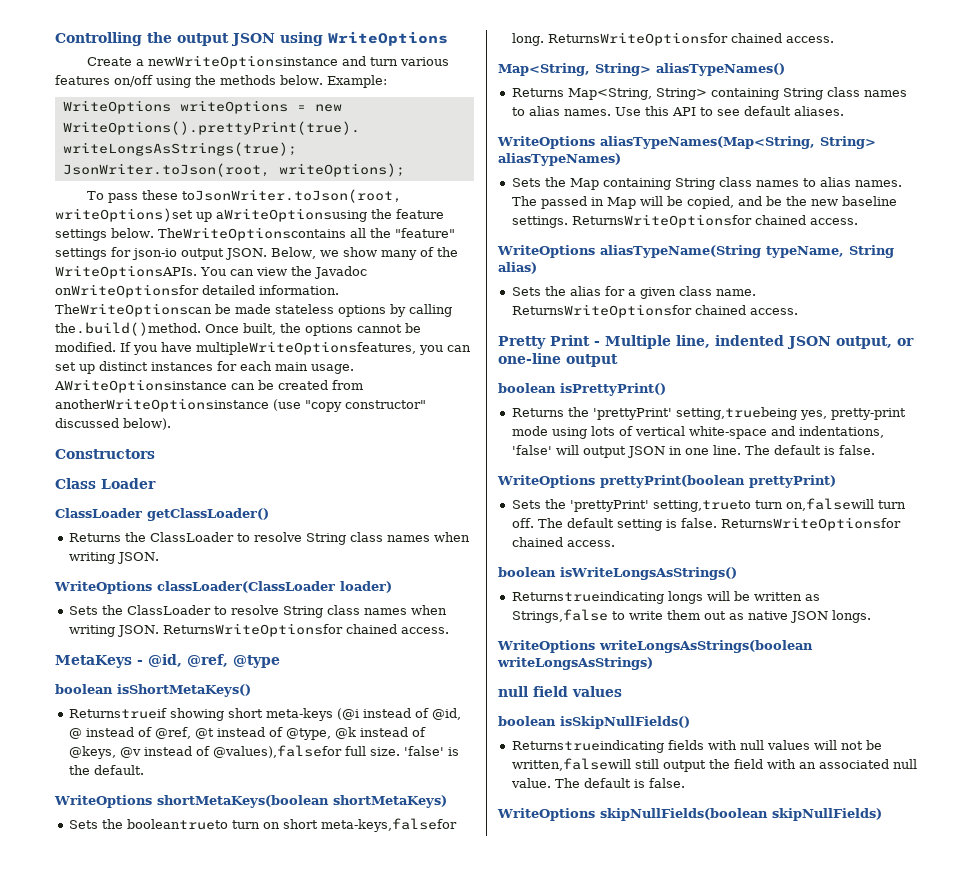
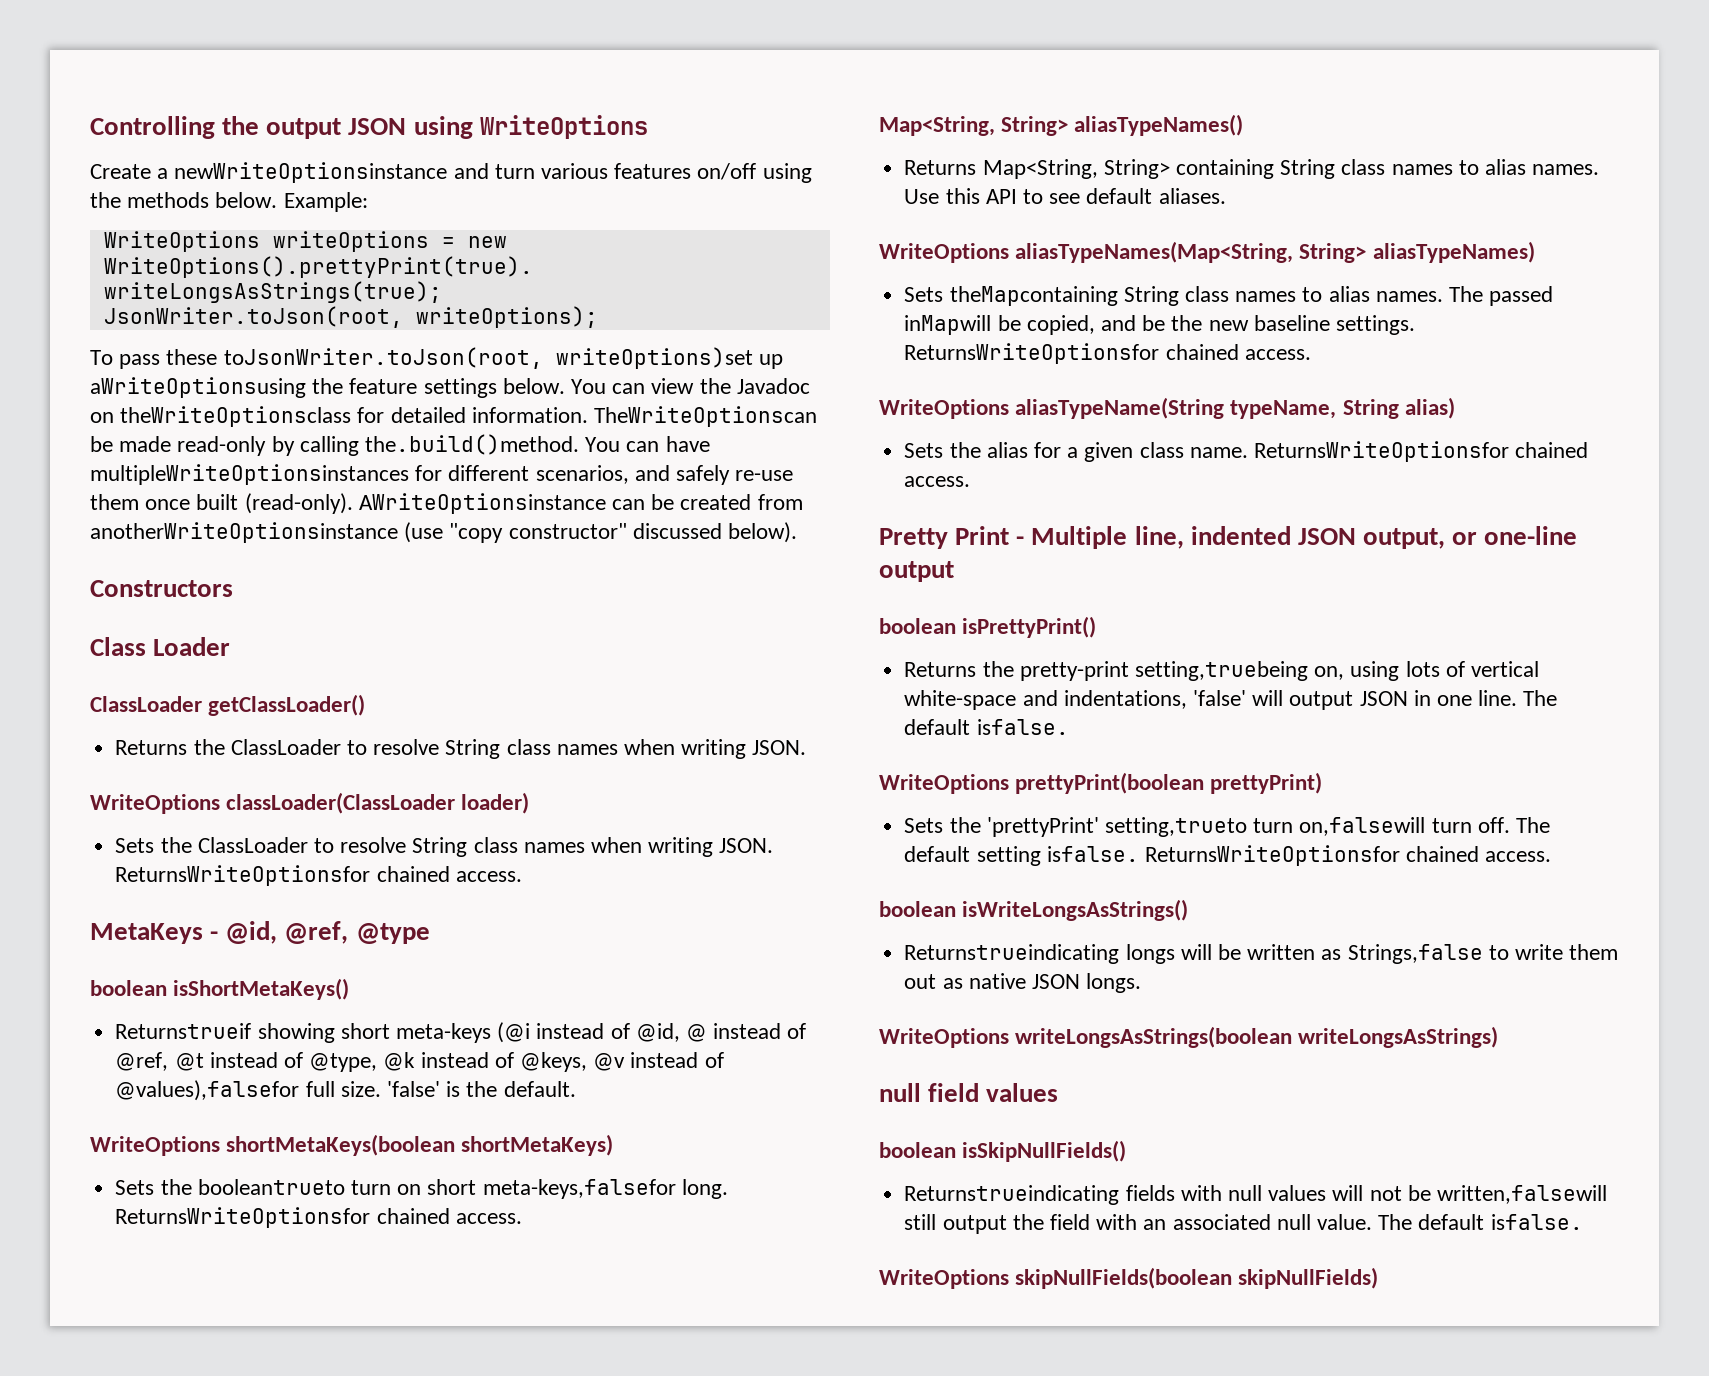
- TheWriteOptionscontains all the "feature" settings for json-io output JSON. Below, we show many of the WriteOptionsAPIs.
- You can view the Javadoc onWriteOptionsfor detailed information.
+ You can view the Javadoc on theWriteOptionsclass for detailed information.
- TheWriteOptionscan be made stateless options by calling the.build()method. Once built, the options cannot be modified. If you have multipleWriteOptionsfeatures, you can set up distinct instances for each main usage.
+ TheWriteOptionscan be made read-only by calling the.build()method. You can have multipleWriteOptionsinstances for different scenarios, and safely re-use them once built (read-only).
- Sets the Map containing String class names to alias names.
+ Sets theMapcontaining String class names to alias names.
- The passed in Map will be copied, and be the new baseline settings.
+ The passed inMapwill be copied, and be the new baseline settings.
- Returns the 'prettyPrint' setting,truebeing yes, pretty-print mode using lots of vertical white-space and indentations, 'false' will output JSON in one line. The default is false.
+ Returns the pretty-print setting,truebeing on, using lots of vertical white-space and indentations, 'false' will output JSON in one line. The default isfalse.
- The default setting is false.
+ The default setting isfalse.
- Returnstrueindicating fields with null values will not be written,falsewill still output the field with an associated null value. The default is false.
+ Returnstrueindicating fields with null values will not be written,falsewill still output the field with an associated null value. The default isfalse.

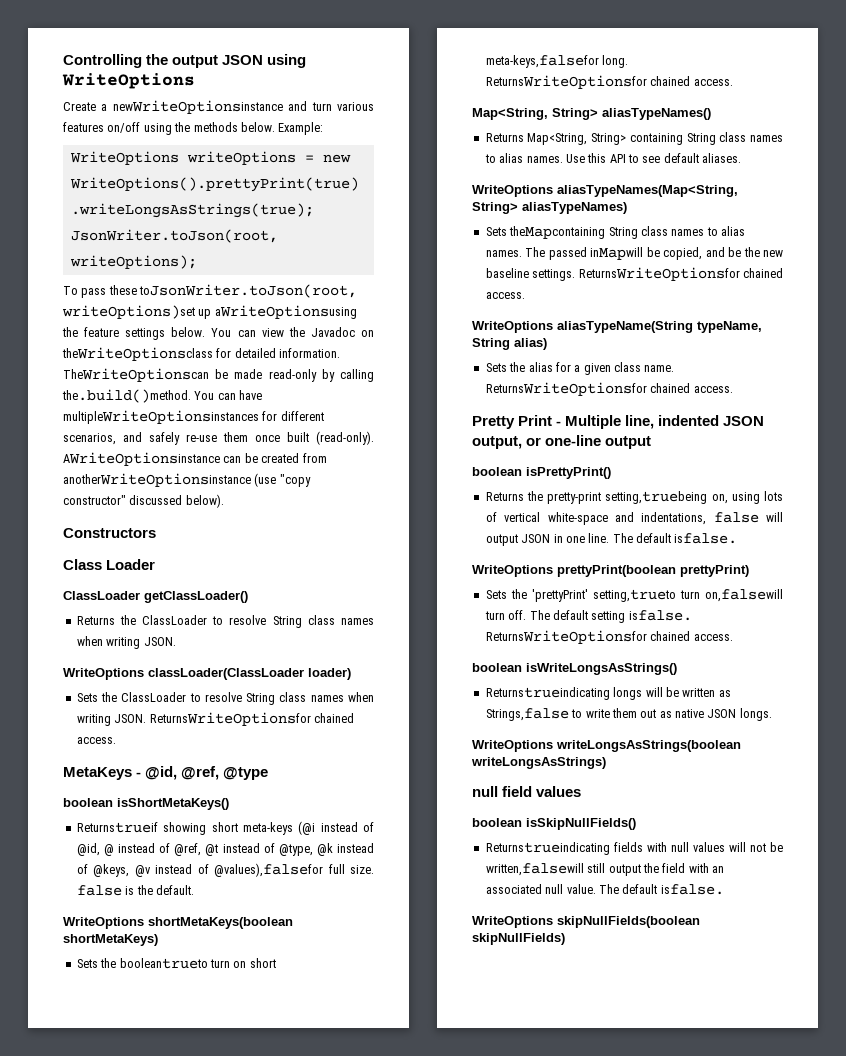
- Returnstrueif showing short meta-keys (@i instead of @id, @ instead of @ref, @t instead of @type, @k instead of @keys, @v instead of @values),falsefor full size. 'false' is the default.
+ Returnstrueif showing short meta-keys (@i instead of @id, @ instead of @ref, @t instead of @type, @k instead of @keys, @v instead of @values),falsefor full size. false is the default.
- Returns the pretty-print setting,truebeing on, using lots of vertical white-space and indentations, 'false' will output JSON in one line.
+ Returns the pretty-print setting,truebeing on, using lots of vertical white-space and indentations, false will output JSON in one line.

